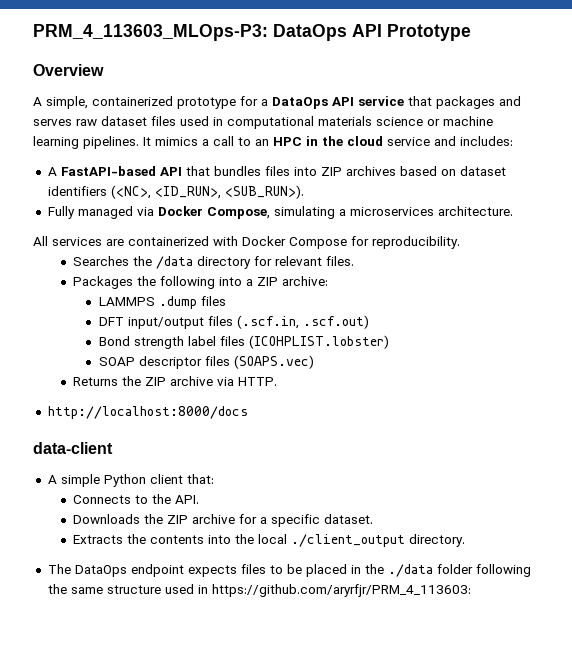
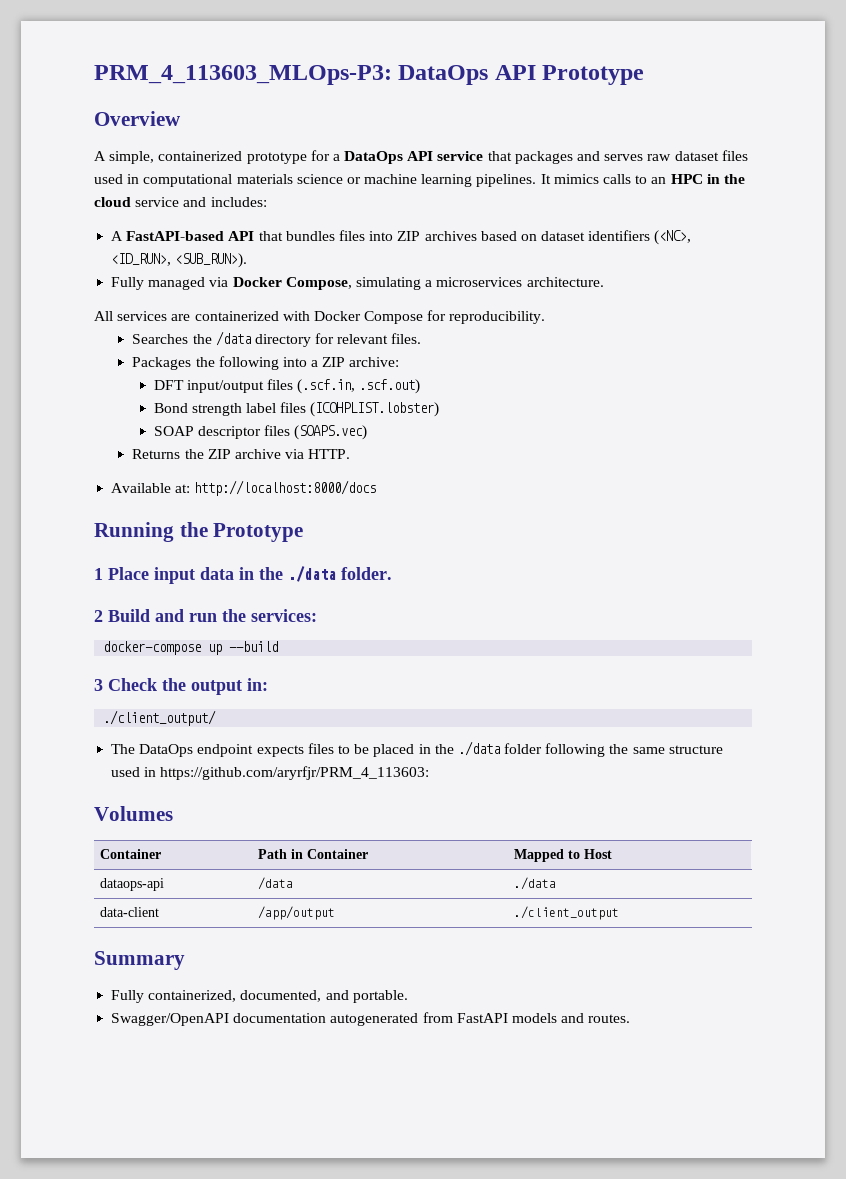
- It mimics a call to an HPC in the cloud service and includes:
+ It mimics calls to an HPC in the cloud service and includes:
- LAMMPS .dump files
- http://localhost:8000/docs
+ Available at: http://localhost:8000/docs
- data-client
- A simple Python client that:
- Connects to the API.
- Downloads the ZIP archive for a specific dataset.
- Extracts the contents into the local ./client_output directory.
+ Running the Prototype
+ 1 Place input data in the ./data folder.
+ 2 Build and run the services:
+ docker-compose up --build
+ 3 Check the output in:
+ ./client_output/
+ Volumes
+ Container | Path in Container | Mapped to Host
+ dataops-api | /data | ./data
+ data-client | /app/output | ./client_output
+ Summary
+ Fully containerized, documented, and portable.
+ Swagger/OpenAPI documentation autogenerated from FastAPI models and routes.

